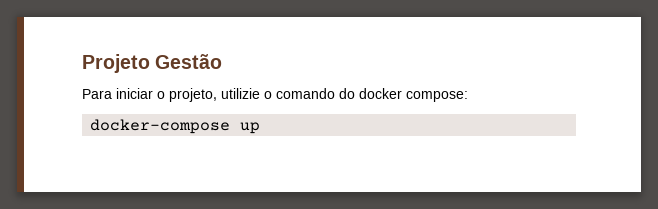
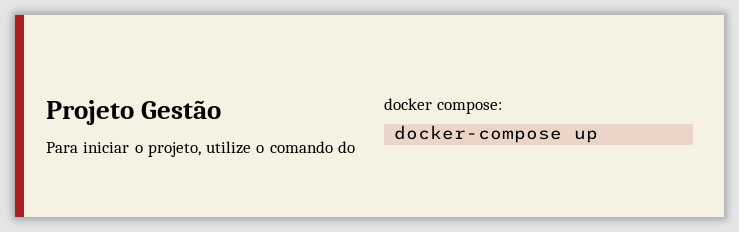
- Para iniciar o projeto, utilizie o comando do docker compose:
+ Para iniciar o projeto, utilize o comando do docker compose:

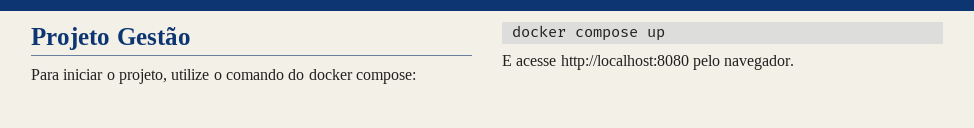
- docker-compose up
+ docker compose up
+ E acesse http://localhost:8080 pelo navegador.

